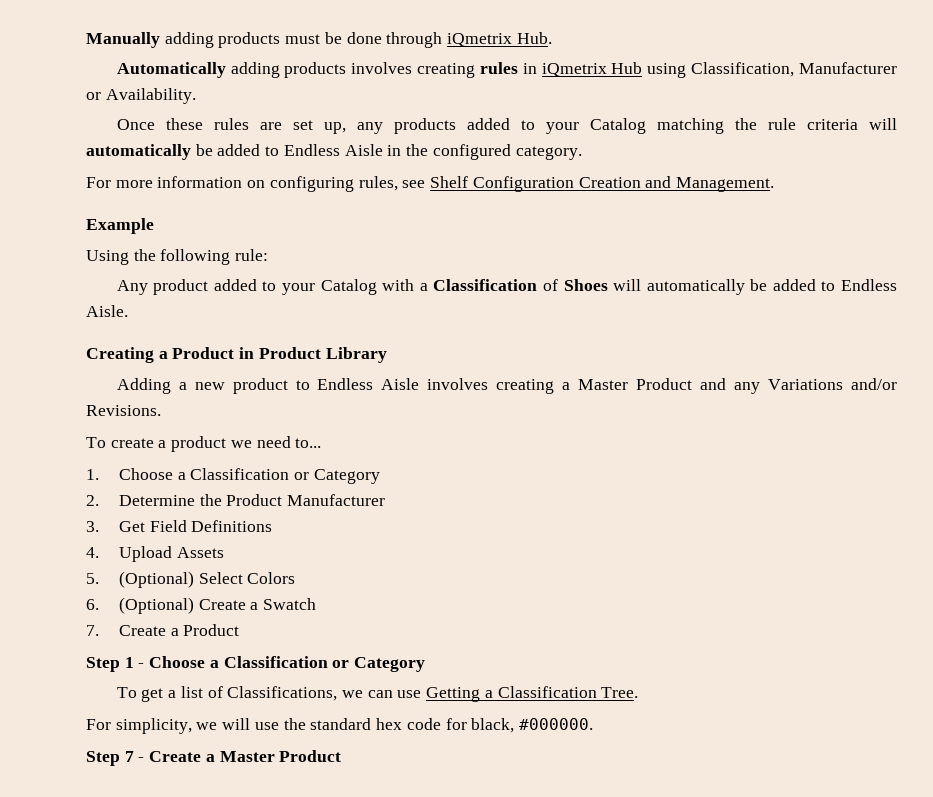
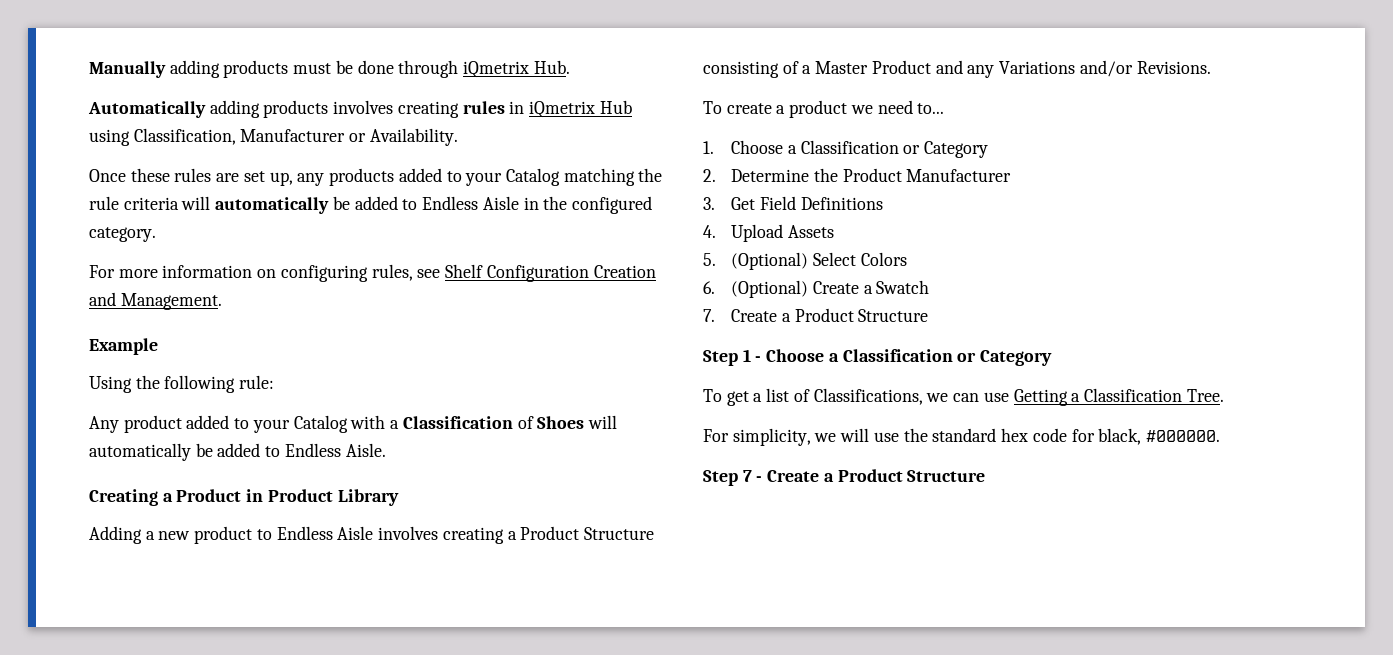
- Adding a new product to Endless Aisle involves creating a Master Product and any Variations and/or Revisions.
+ Adding a new product to Endless Aisle involves creating a Product Structure consisting of a Master Product and any Variations and/or Revisions.
- 7. Create a Product
+ 7. Create a Product Structure
- Step 7 - Create a Master Product
+ Step 7 - Create a Product Structure

